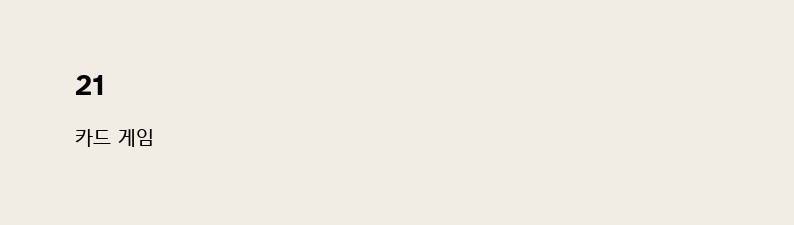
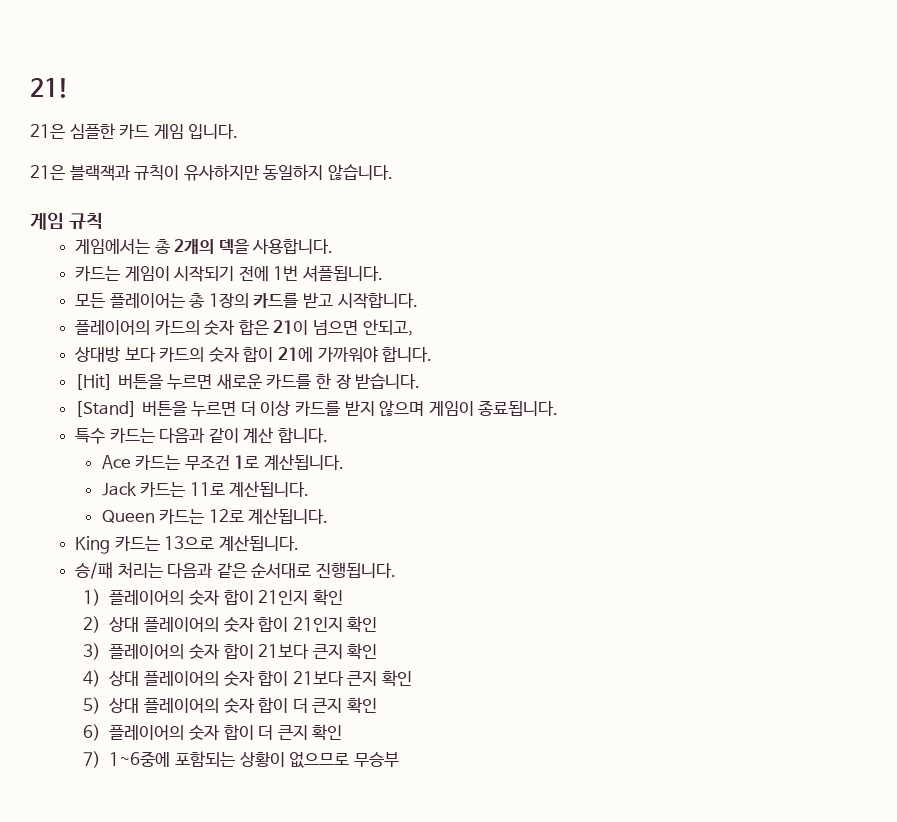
- 21
- 카드 게임
+ 21!
+ 21은 심플한 카드 게임 입니다.
+ 21은 블랙잭과 규칙이 유사하지만 동일하지 않습니다.
+ 게임 규칙
+ 게임에서는 총 2개의 덱을 사용합니다.
+ 카드는 게임이 시작되기 전에 1번 셔플됩니다.
+ 모든 플레이어는 총 1장의 카드를 받고 시작합니다.
+ 플레이어의 카드의 숫자 합은 21이 넘으면 안되고,
+ 상대방 보다 카드의 숫자 합이 21에 가까워야 합니다.
+ [Hit] 버튼을 누르면 새로운 카드를 한 장 받습니다.
+ [Stand] 버튼을 누르면 더 이상 카드를 받지 않으며 게임이 종료됩니다.
+ 특수 카드는 다음과 같이 계산 합니다.
+ Ace 카드는 무조건 1로 계산됩니다.
+ Jack 카드는 11로 계산됩니다.
+ Queen 카드는 12로 계산됩니다.
+ King 카드는 13으로 계산됩니다.
+ 승/패 처리는 다음과 같은 순서대로 진행됩니다.
+ 1) 플레이어의 숫자 합이 21인지 확인
+ 2) 상대 플레이어의 숫자 합이 21인지 확인
+ 3) 플레이어의 숫자 합이 21보다 큰지 확인
+ 4) 상대 플레이어의 숫자 합이 21보다 큰지 확인
+ 5) 상대 플레이어의 숫자 합이 더 큰지 확인
+ 6) 플레이어의 숫자 합이 더 큰지 확인
+ 7) 1~6중에 포함되는 상황이 없으므로 무승부

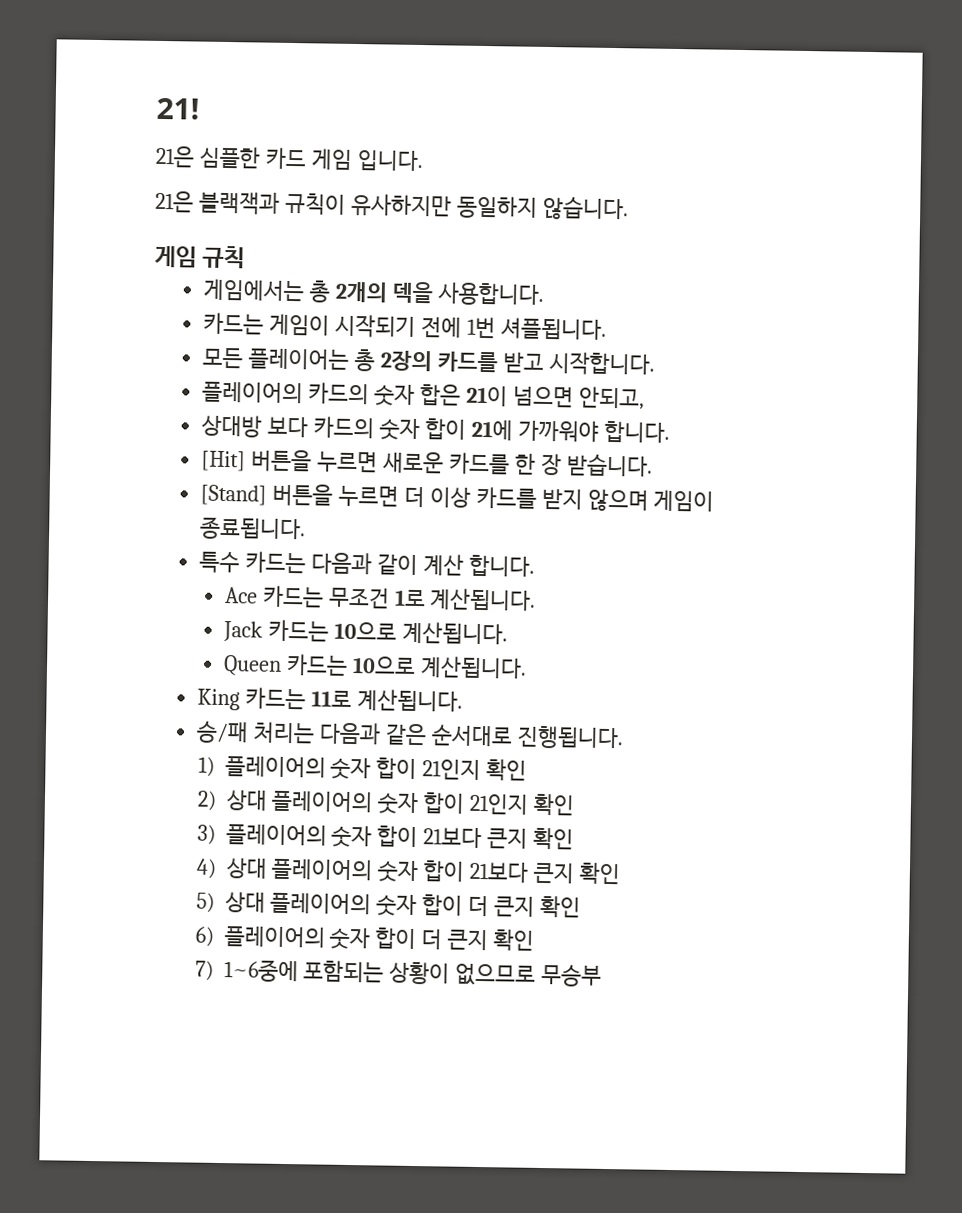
- 모든 플레이어는 총 1장의 카드를 받고 시작합니다.
+ 모든 플레이어는 총 2장의 카드를 받고 시작합니다.
- Jack 카드는 11로 계산됩니다.
+ Jack 카드는 10으로 계산됩니다.
- Queen 카드는 12로 계산됩니다.
+ Queen 카드는 10으로 계산됩니다.
- King 카드는 13으로 계산됩니다.
+ King 카드는 11로 계산됩니다.

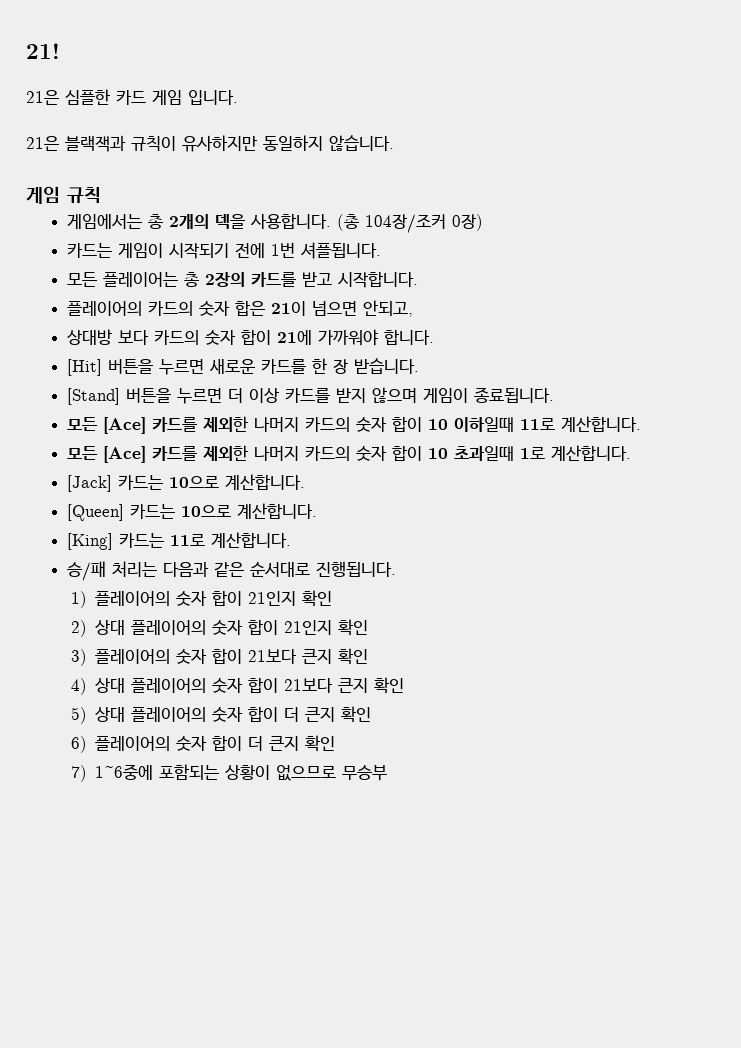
+ (총 104장/조커 0장)
- 특수 카드는 다음과 같이 계산 합니다.
- Ace 카드는 무조건 1로 계산됩니다.
- Jack 카드는 10으로 계산됩니다.
- Queen 카드는 10으로 계산됩니다.
- King 카드는 11로 계산됩니다.
+ 모든 [Ace] 카드를 제외한 나머지 카드의 숫자 합이 10 이하일때 11로 계산합니다.
+ 모든 [Ace] 카드를 제외한 나머지 카드의 숫자 합이 10 초과일때 1로 계산합니다.
+ [Jack] 카드는 10으로 계산합니다.
+ [Queen] 카드는 10으로 계산합니다.
+ [King] 카드는 11로 계산합니다.

